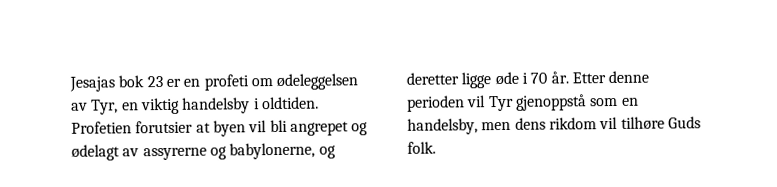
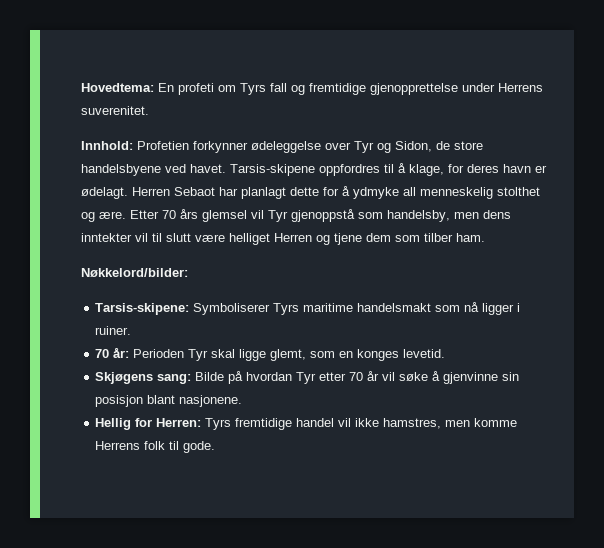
- Jesajas bok 23 er en profeti om ødeleggelsen av Tyr, en viktig handelsby i oldtiden. Profetien forutsier at byen vil bli angrepet og ødelagt av assyrerne og babylonerne, og deretter ligge øde i 70 år. Etter denne perioden vil Tyr gjenoppstå som en handelsby, men dens rikdom vil tilhøre Guds folk.
+ Hovedtema: En profeti om Tyrs fall og fremtidige gjenopprettelse under Herrens suverenitet.
+ Innhold: Profetien forkynner ødeleggelse over Tyr og Sidon, de store handelsbyene ved havet. Tarsis-skipene oppfordres til å klage, for deres havn er ødelagt. Herren Sebaot har planlagt dette for å ydmyke all menneskelig stolthet og ære. Etter 70 års glemsel vil Tyr gjenoppstå som handelsby, men dens inntekter vil til slutt være helliget Herren og tjene dem som tilber ham.
+ Nøkkelord/bilder:
+ Tarsis-skipene: Symboliserer Tyrs maritime handelsmakt som nå ligger i ruiner.
+ 70 år: Perioden Tyr skal ligge glemt, som en konges levetid.
+ Skjøgens sang: Bilde på hvordan Tyr etter 70 år vil søke å gjenvinne sin posisjon blant nasjonene.
+ Hellig for Herren: Tyrs fremtidige handel vil ikke hamstres, men komme Herrens folk til gode.

